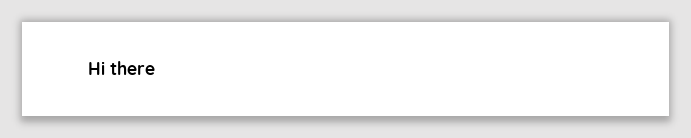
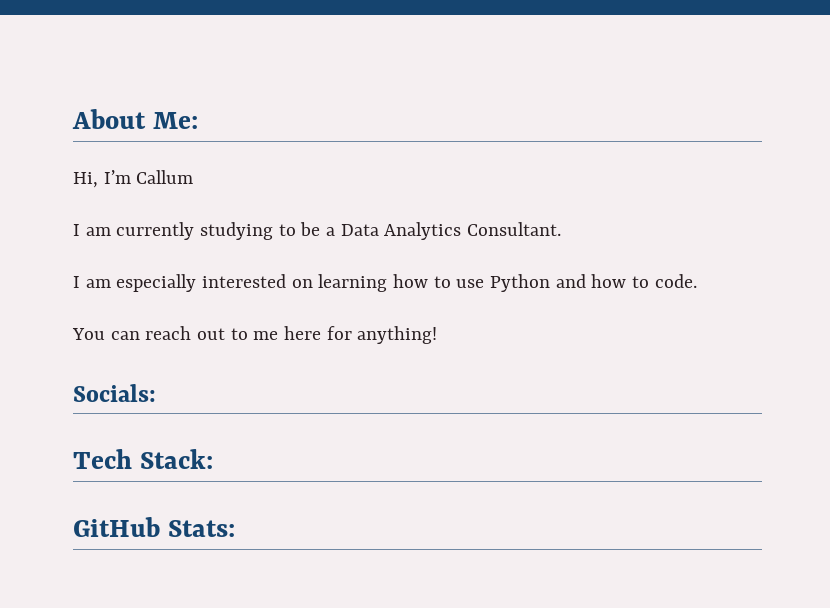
- Hi there
+ About Me:
+ Hi, I’m Callum
+ I am currently studying to be a Data Analytics Consultant.
+ I am especially interested on learning how to use Python and how to code.
+ You can reach out to me here for anything!
+ Socials:
+ Tech Stack:
+ GitHub Stats:

